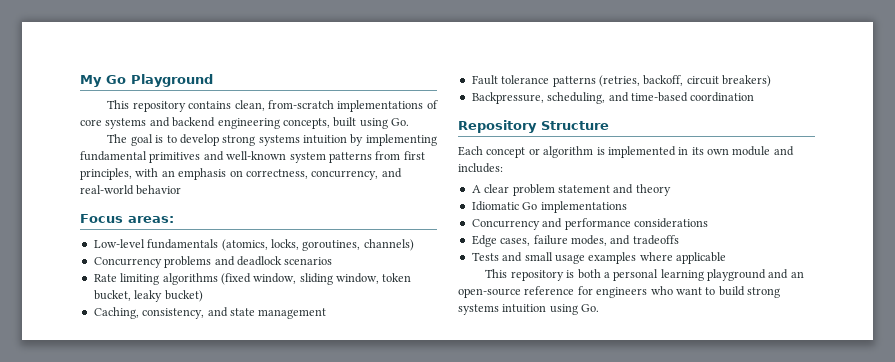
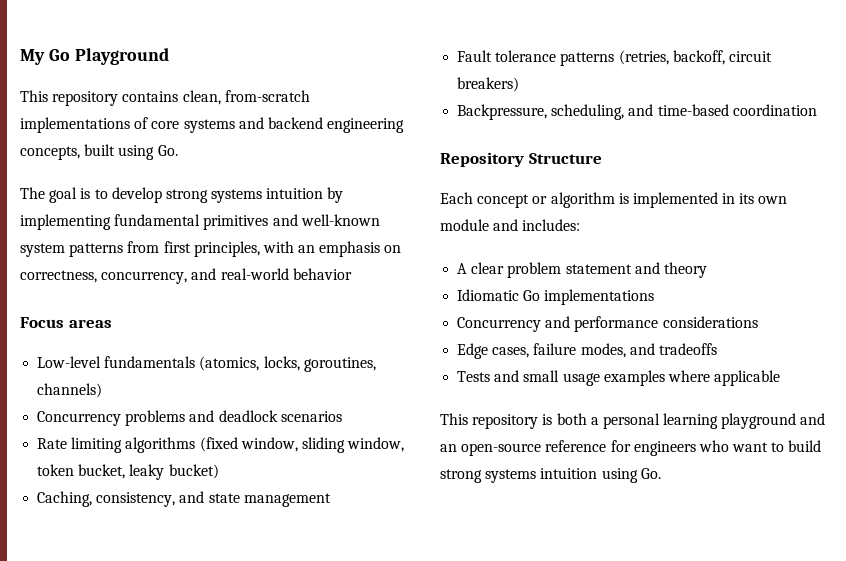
- Focus areas:
+ Focus areas

